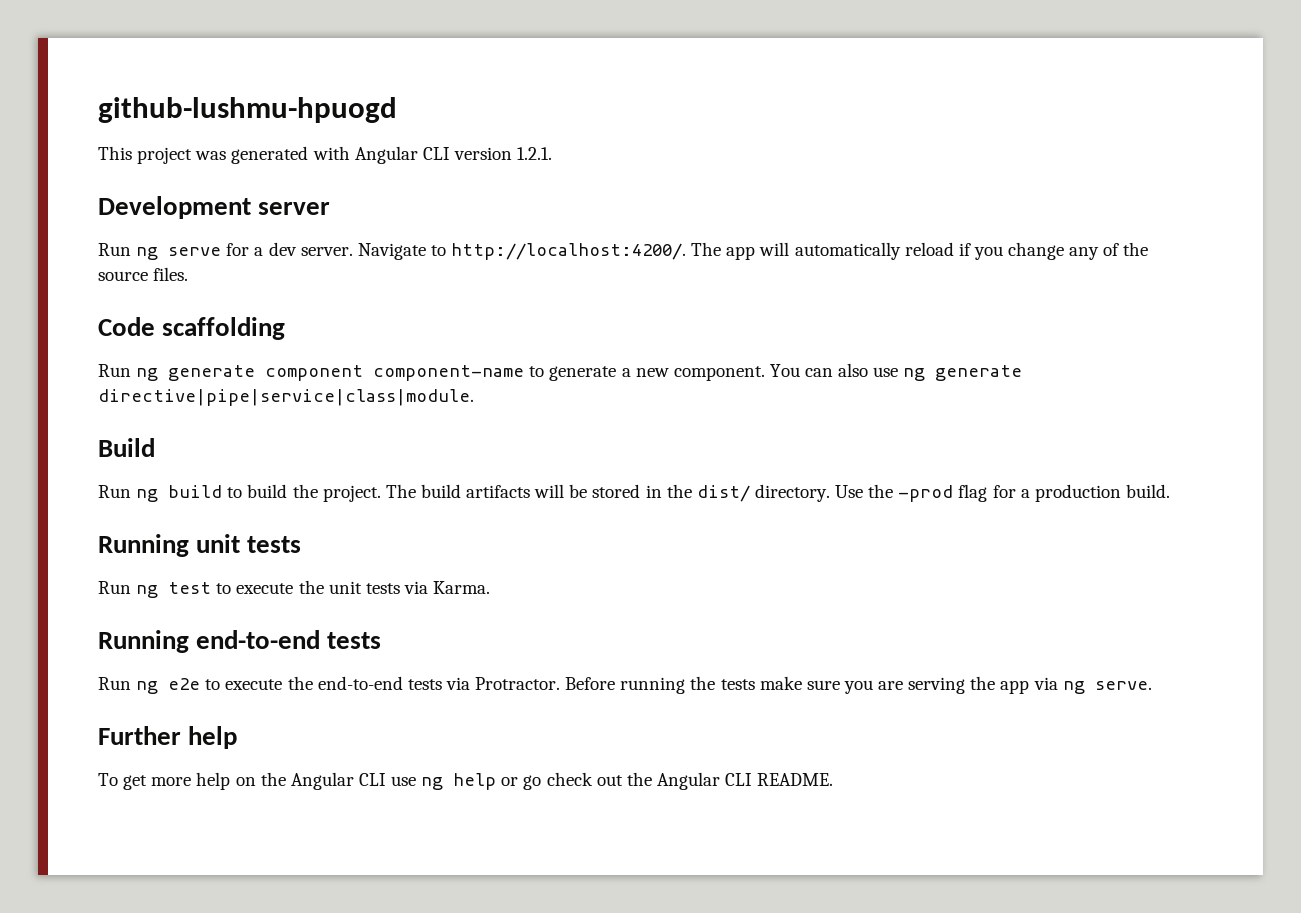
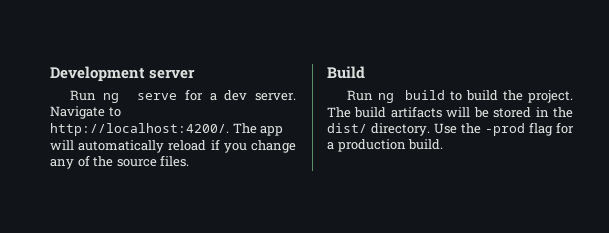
- github-lushmu-hpuogd
- This project was generated with Angular CLI version 1.2.1.
- Code scaffolding
- Run ng generate component component-name to generate a new component. You can also use ng generate directive|pipe|service|class|module.
- Running unit tests
- Run ng test to execute the unit tests via Karma.
- Running end-to-end tests
- Run ng e2e to execute the end-to-end tests via Protractor. Before running the tests make sure you are serving the app via ng serve.
- Further help
- To get more help on the Angular CLI use ng help or go check out the Angular CLI README.

